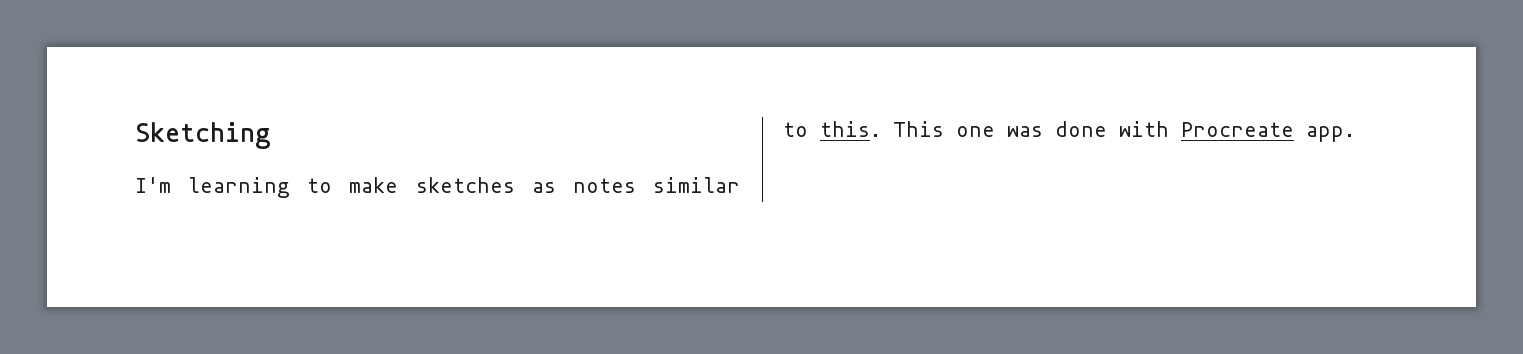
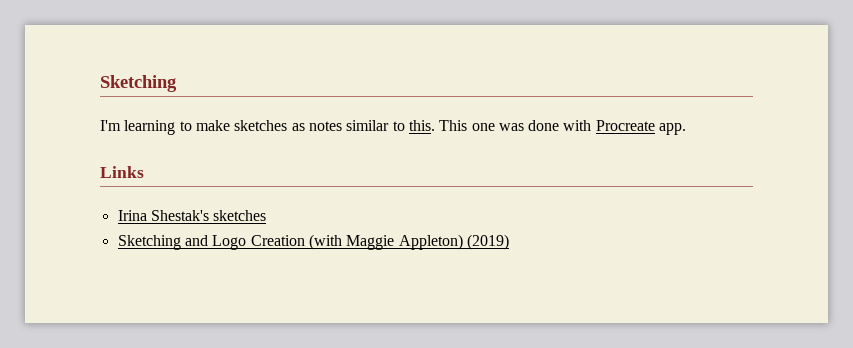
+ Links
+ Irina Shestak's sketches
+ Sketching and Logo Creation (with Maggie Appleton) (2019)

